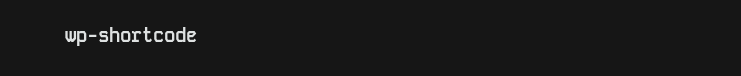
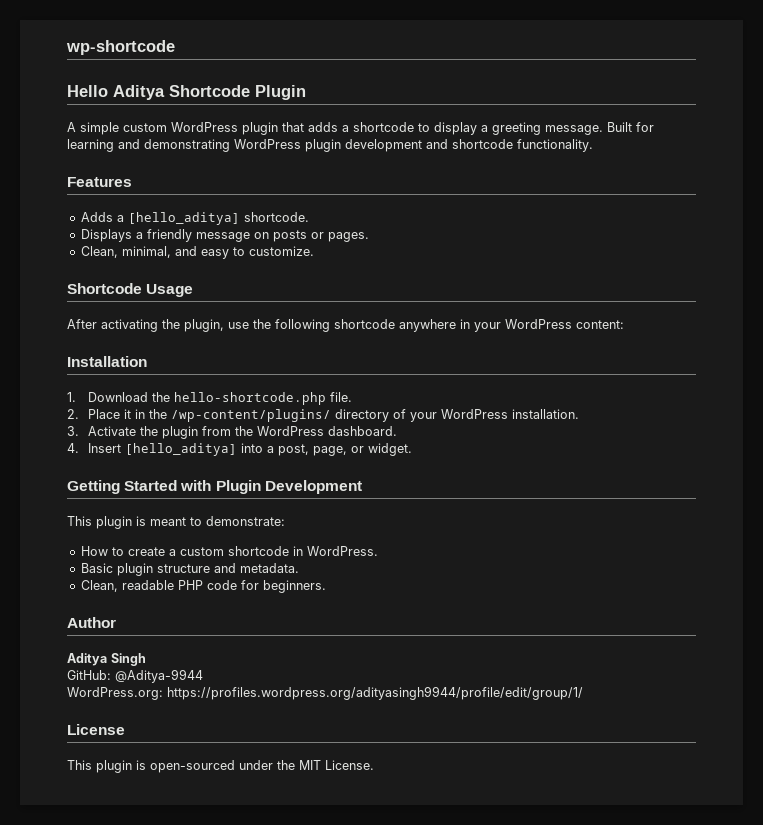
+ Hello Aditya Shortcode Plugin
+ A simple custom WordPress plugin that adds a shortcode to display a greeting message. Built for learning and demonstrating WordPress plugin development and shortcode functionality.
+ Features
+ Adds a [hello_aditya] shortcode.
+ Displays a friendly message on posts or pages.
+ Clean, minimal, and easy to customize.
+ Shortcode Usage
+ After activating the plugin, use the following shortcode anywhere in your WordPress content:
+ Installation
+ 1. Download the hello-shortcode.php file.
+ 2. Place it in the /wp-content/plugins/ directory of your WordPress installation.
+ 3. Activate the plugin from the WordPress dashboard.
+ 4. Insert [hello_aditya] into a post, page, or widget.
+ Getting Started with Plugin Development
+ This plugin is meant to demonstrate:
+ How to create a custom shortcode in WordPress.
+ Basic plugin structure and metadata.
+ Clean, readable PHP code for beginners.
+ Author
+ Aditya Singh
+ GitHub: @Aditya-9944
+ WordPress.org: https://profiles.wordpress.org/adityasingh9944/profile/edit/group/1/
+ License
+ This plugin is open-sourced under the MIT License.

